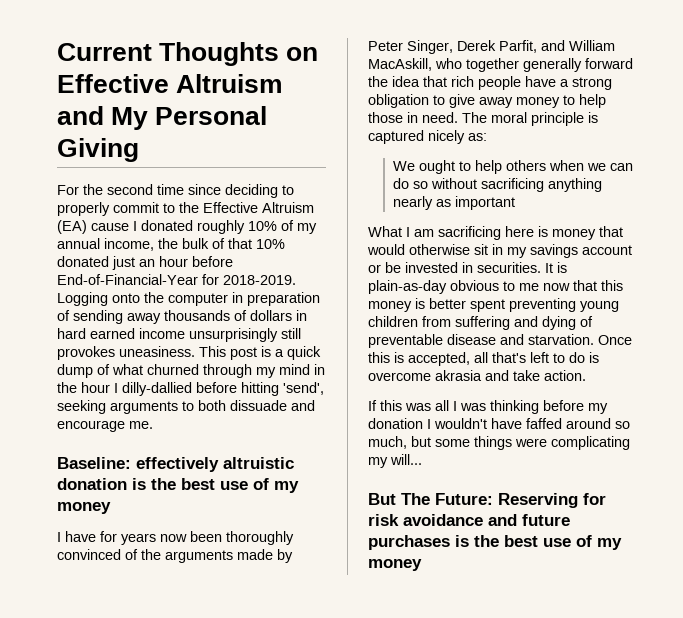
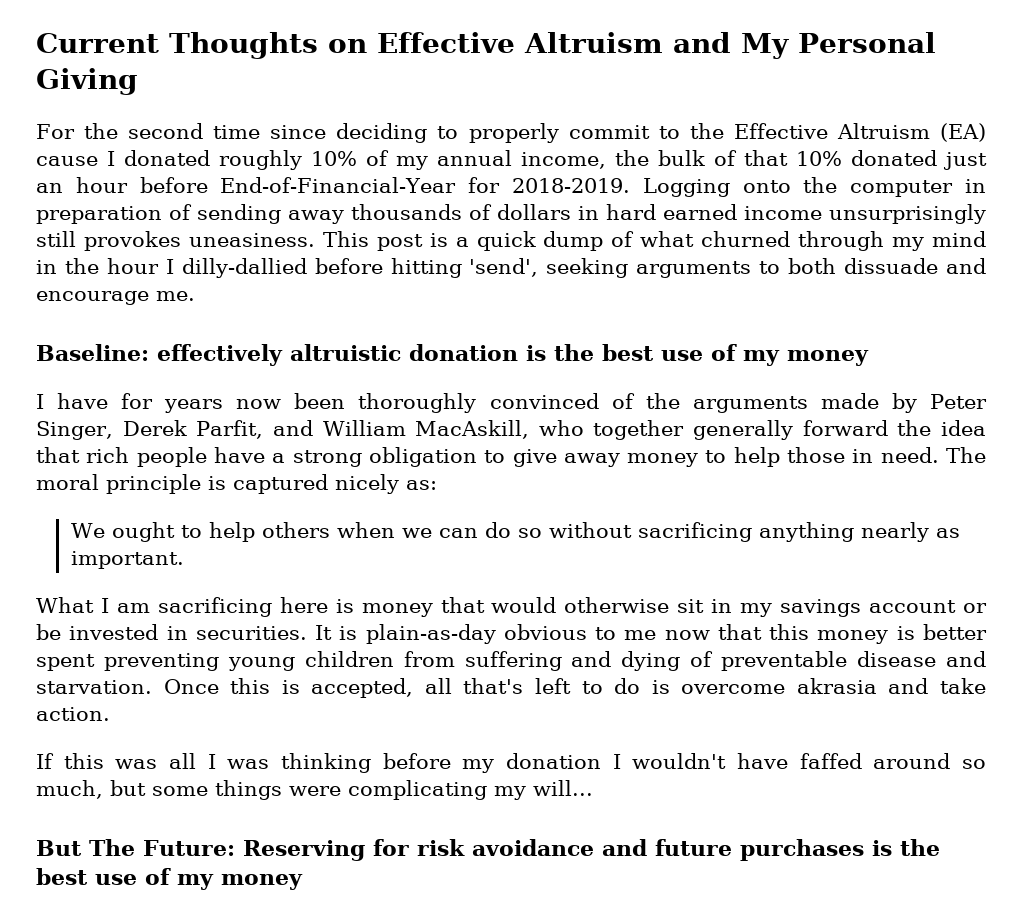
- We ought to help others when we can do so without sacrificing anything nearly as important
+ We ought to help others when we can do so without sacrificing anything nearly as important.

